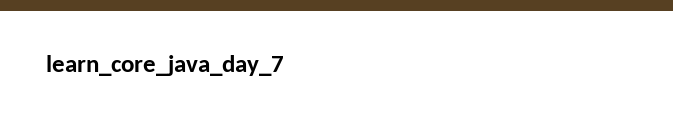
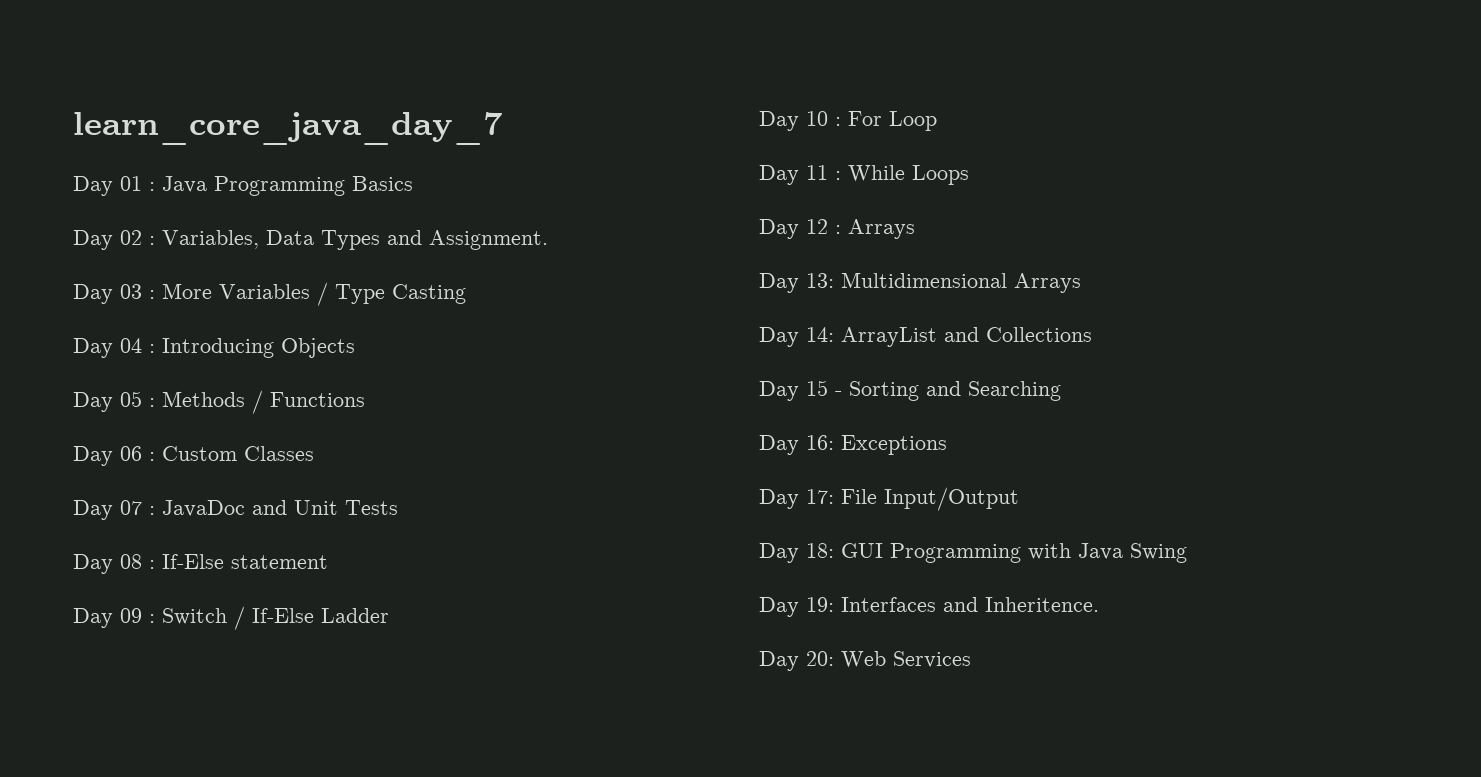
+ Day 01 : Java Programming Basics
+ Day 02 : Variables, Data Types and Assignment.
+ Day 03 : More Variables / Type Casting
+ Day 04 : Introducing Objects
+ Day 05 : Methods / Functions
+ Day 06 : Custom Classes
+ Day 07 : JavaDoc and Unit Tests
+ Day 08 : If-Else statement
+ Day 09 : Switch / If-Else Ladder
+ Day 10 : For Loop
+ Day 11 : While Loops
+ Day 12 : Arrays
+ Day 13: Multidimensional Arrays
+ Day 14: ArrayList and Collections
+ Day 15 - Sorting and Searching
+ Day 16: Exceptions
+ Day 17: File Input/Output
+ Day 18: GUI Programming with Java Swing
+ Day 19: Interfaces and Inheritence.
+ Day 20: Web Services

